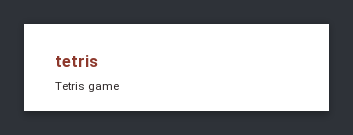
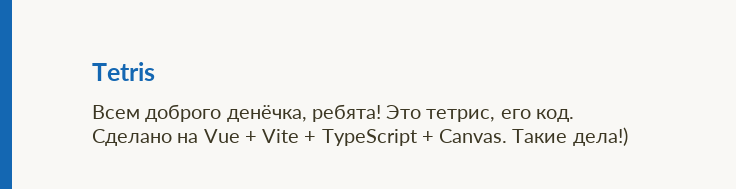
- tetris
- Tetris game
+ Tetris
+ Всем доброго денёчка, ребята! Это тетрис, его код. Сделано на Vue + Vite + TypeScript + Canvas. Такие дела!)

